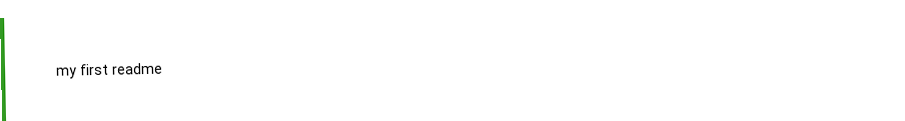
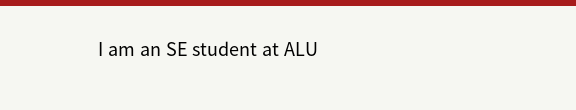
- my first readme
+ I am an SE student at ALU

